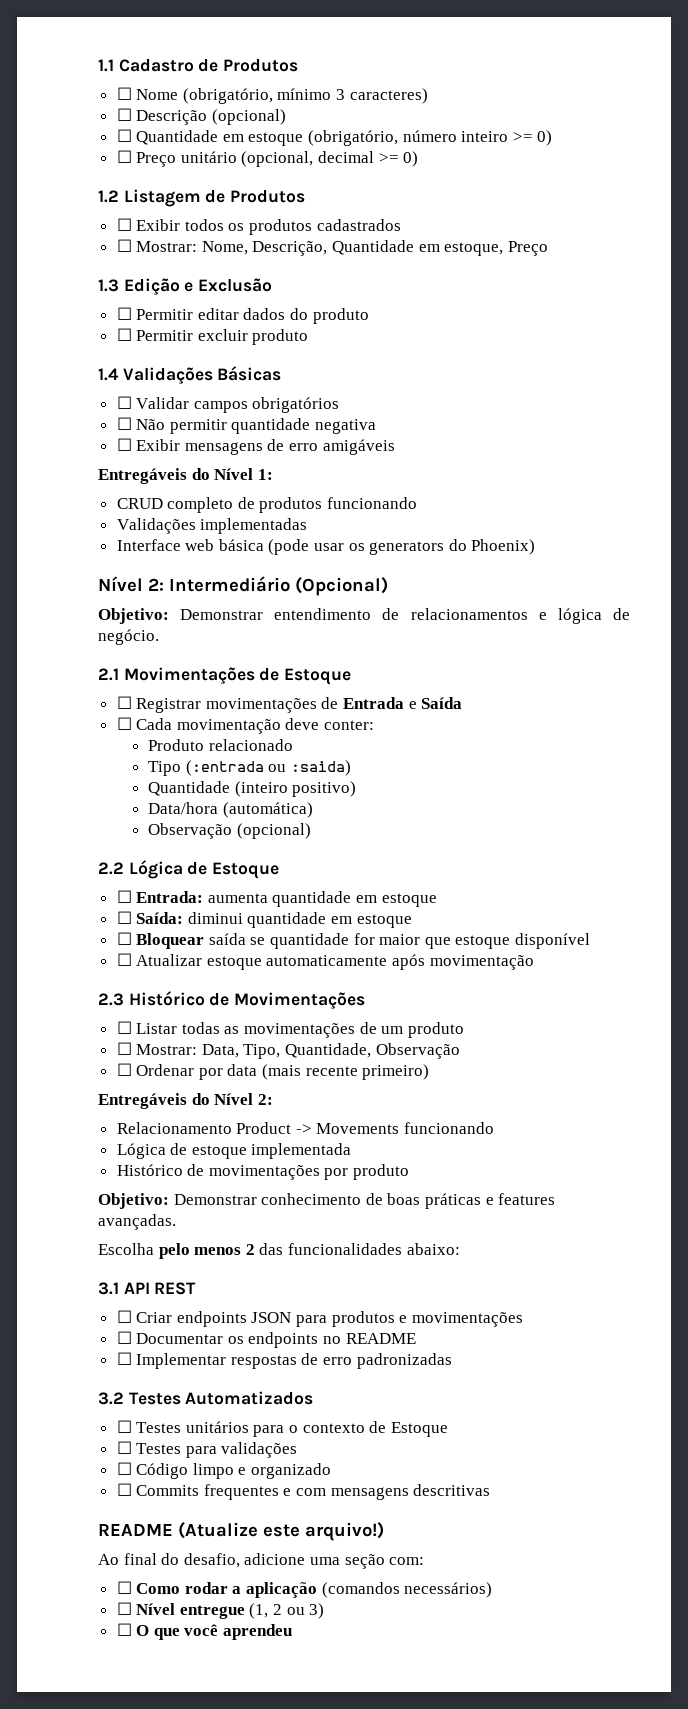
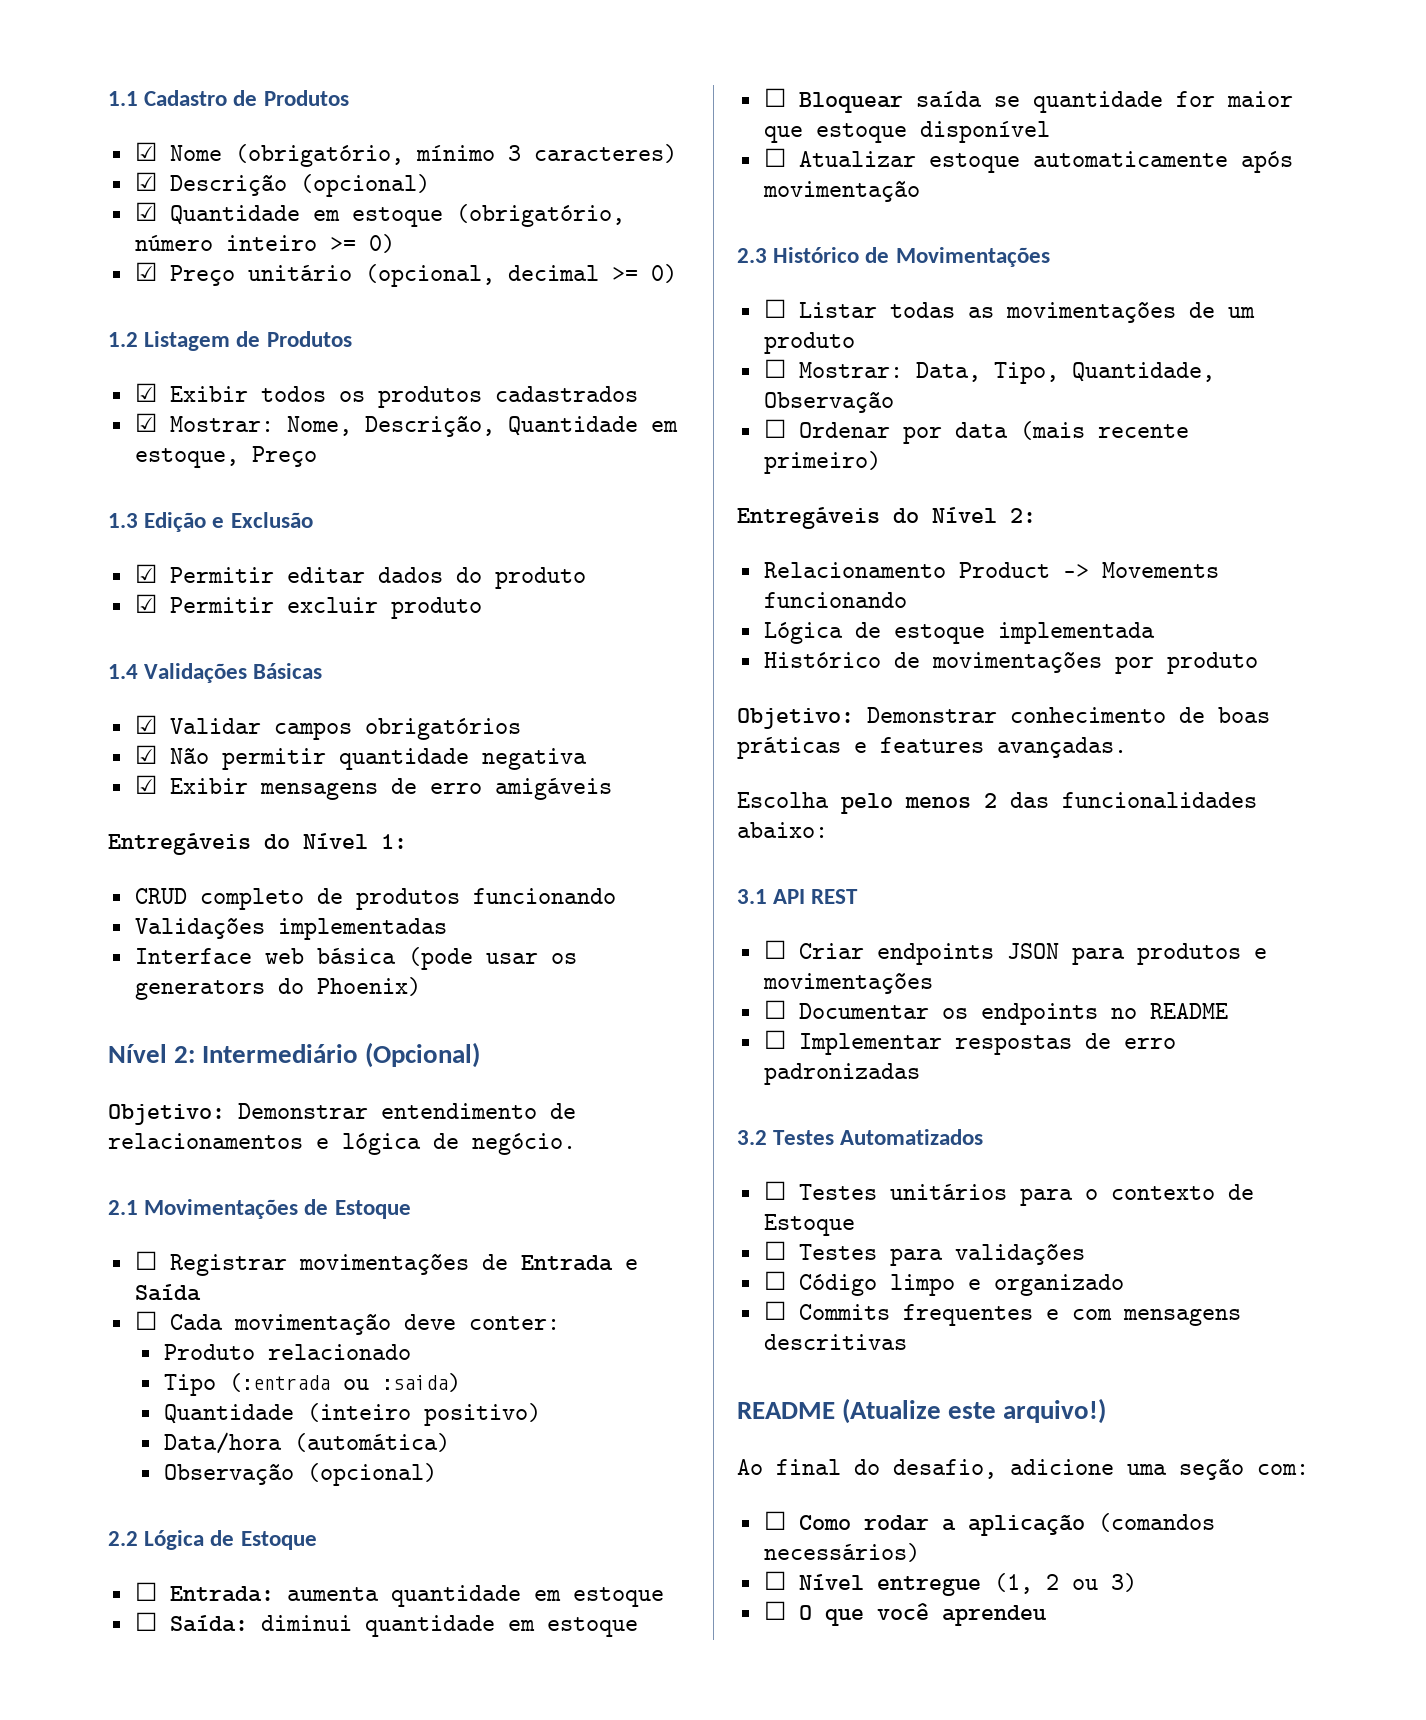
- ☐ Nome (obrigatório, mínimo 3 caracteres)
+ ☑ Nome (obrigatório, mínimo 3 caracteres)
- ☐ Descrição (opcional)
+ ☑ Descrição (opcional)
- ☐ Quantidade em estoque (obrigatório, número inteiro >= 0)
+ ☑ Quantidade em estoque (obrigatório, número inteiro >= 0)
- ☐ Preço unitário (opcional, decimal >= 0)
+ ☑ Preço unitário (opcional, decimal >= 0)
- ☐ Exibir todos os produtos cadastrados
+ ☑ Exibir todos os produtos cadastrados
- ☐ Mostrar: Nome, Descrição, Quantidade em estoque, Preço
+ ☑ Mostrar: Nome, Descrição, Quantidade em estoque, Preço
- ☐ Permitir editar dados do produto
+ ☑ Permitir editar dados do produto
- ☐ Permitir excluir produto
+ ☑ Permitir excluir produto
- ☐ Validar campos obrigatórios
+ ☑ Validar campos obrigatórios
- ☐ Não permitir quantidade negativa
+ ☑ Não permitir quantidade negativa
- ☐ Exibir mensagens de erro amigáveis
+ ☑ Exibir mensagens de erro amigáveis

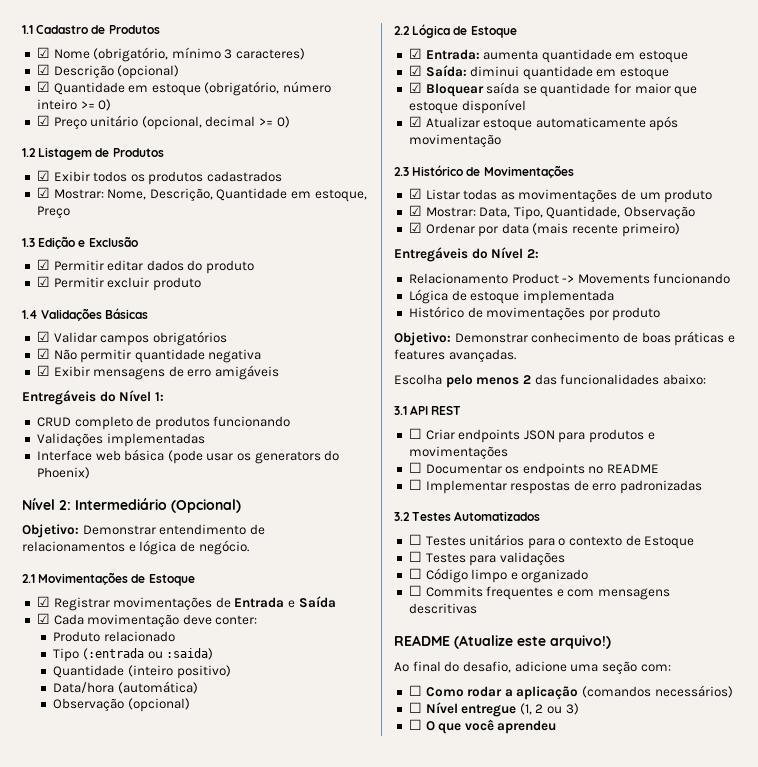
- ☐ Registrar movimentações de Entrada e Saída
+ ☑ Registrar movimentações de Entrada e Saída
- ☐ Cada movimentação deve conter:
+ ☑ Cada movimentação deve conter:
- ☐ Entrada: aumenta quantidade em estoque
+ ☑ Entrada: aumenta quantidade em estoque
- ☐ Saída: diminui quantidade em estoque
+ ☑ Saída: diminui quantidade em estoque
- ☐ Bloquear saída se quantidade for maior que estoque disponível
+ ☑ Bloquear saída se quantidade for maior que estoque disponível
- ☐ Atualizar estoque automaticamente após movimentação
+ ☑ Atualizar estoque automaticamente após movimentação
- ☐ Listar todas as movimentações de um produto
+ ☑ Listar todas as movimentações de um produto
- ☐ Mostrar: Data, Tipo, Quantidade, Observação
+ ☑ Mostrar: Data, Tipo, Quantidade, Observação
- ☐ Ordenar por data (mais recente primeiro)
+ ☑ Ordenar por data (mais recente primeiro)

